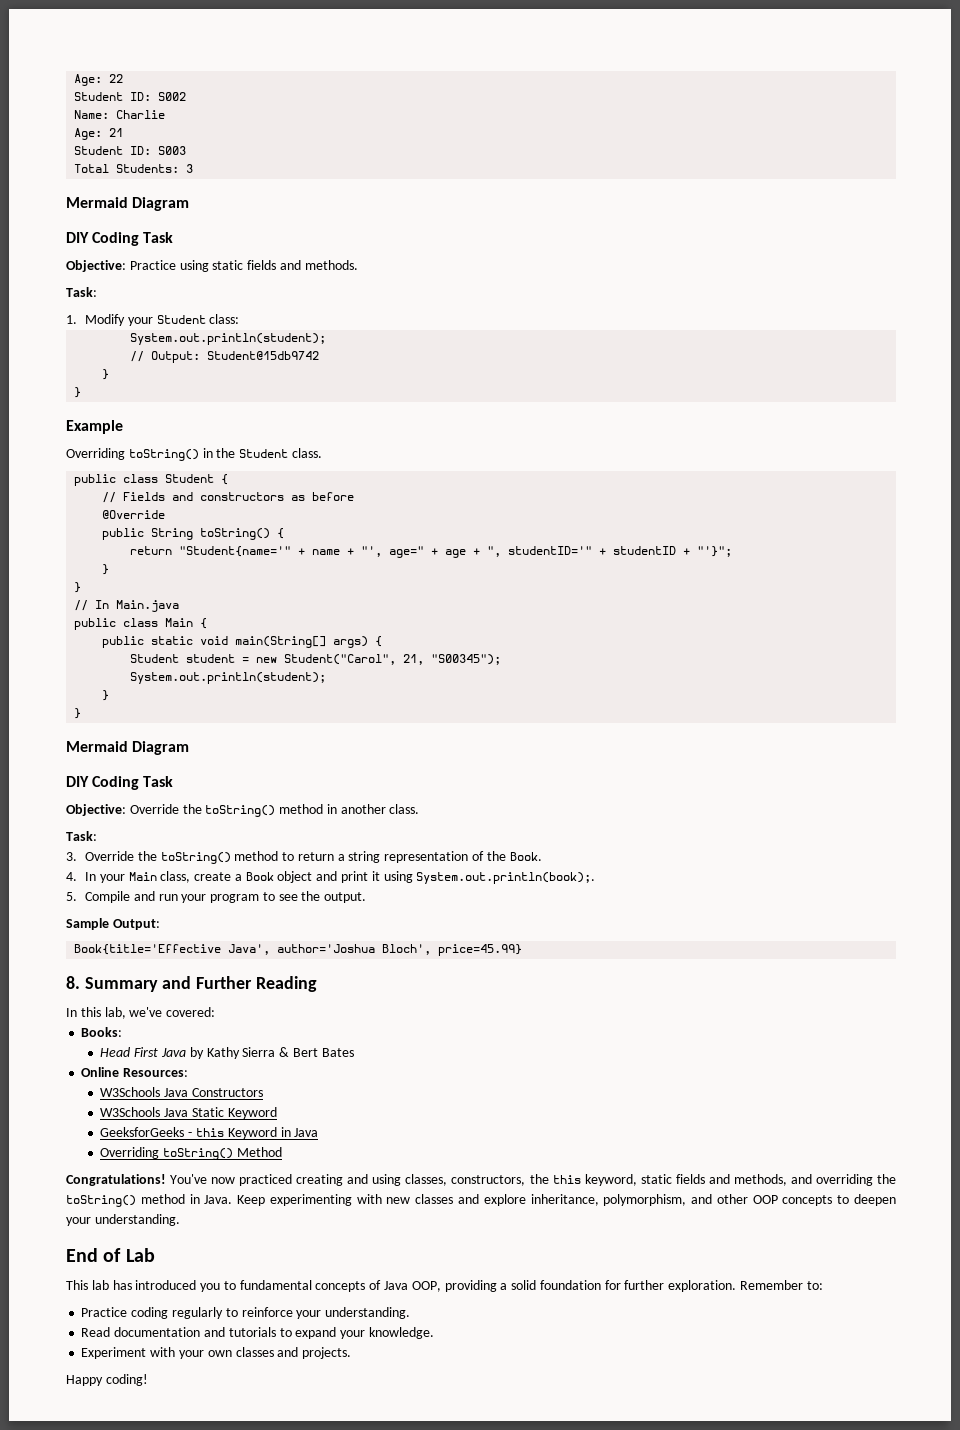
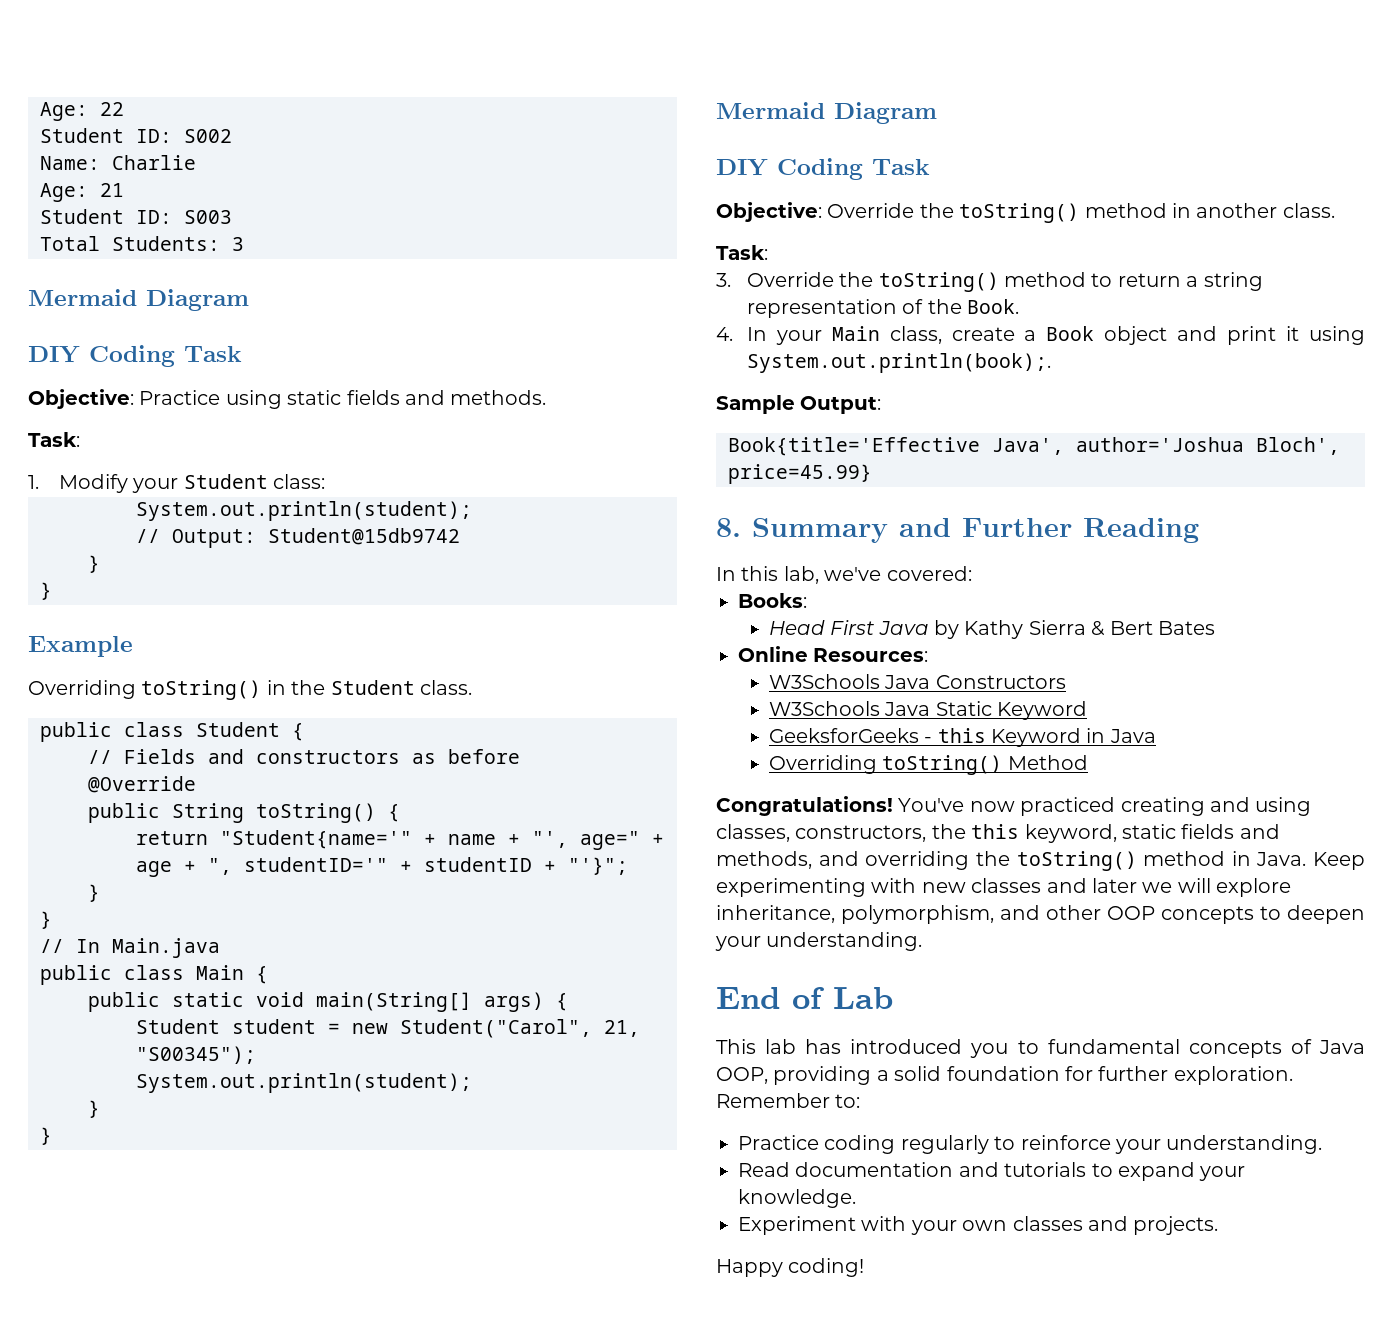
- 5. Compile and run your program to see the output.
- Keep experimenting with new classes and explore inheritance, polymorphism, and other OOP concepts to deepen your understanding.
+ Keep experimenting with new classes and later we will explore inheritance, polymorphism, and other OOP concepts to deepen your understanding.

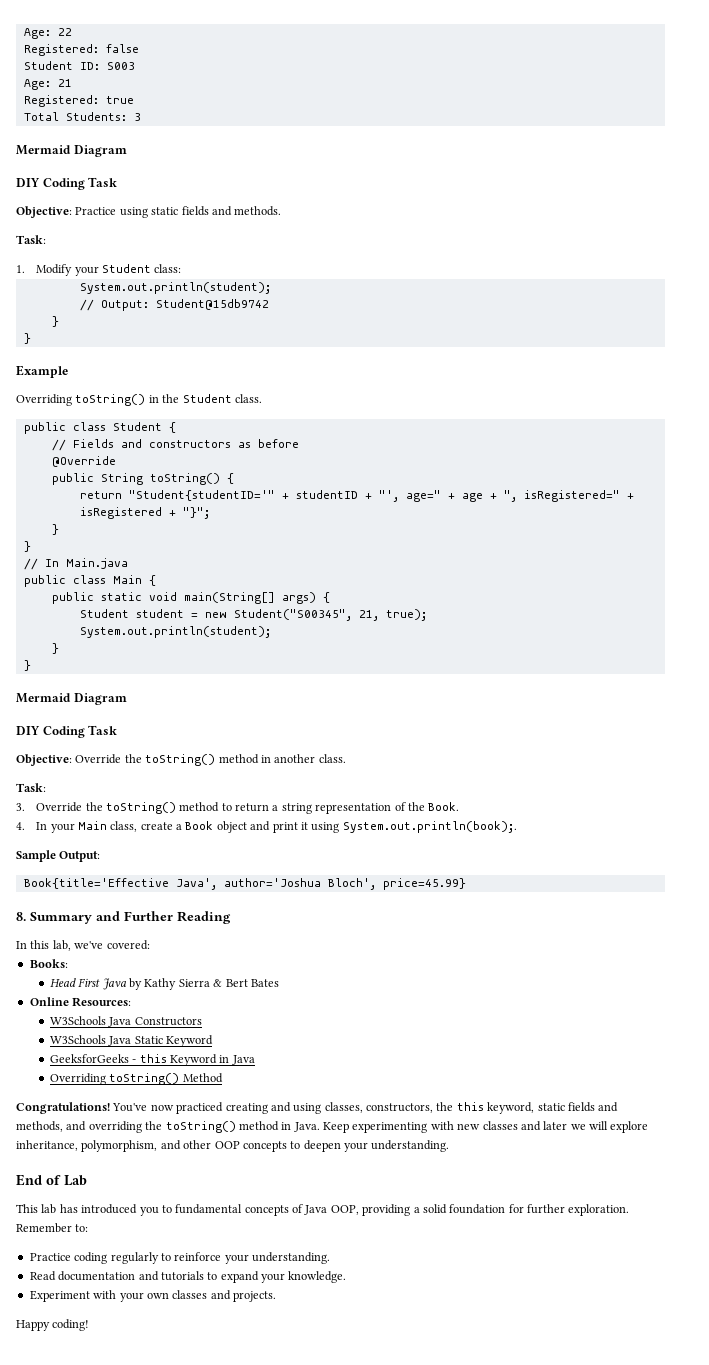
- Student ID: S002
- Name: Charlie
+ Registered: false
+ Student ID: S003
- Student ID: S003
+ Registered: true
- return "Student{name='" + name + "', age=" + age + ", studentID='" + studentID + "'}";
+ return "Student{studentID='" + studentID + "', age=" + age + ", isRegistered=" + isRegistered + "}";
- Student student = new Student("Carol", 21, "S00345");
+ Student student = new Student("S00345", 21, true);

